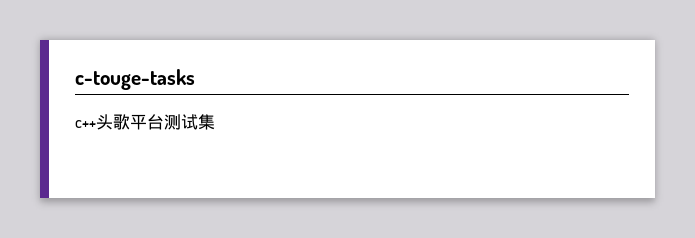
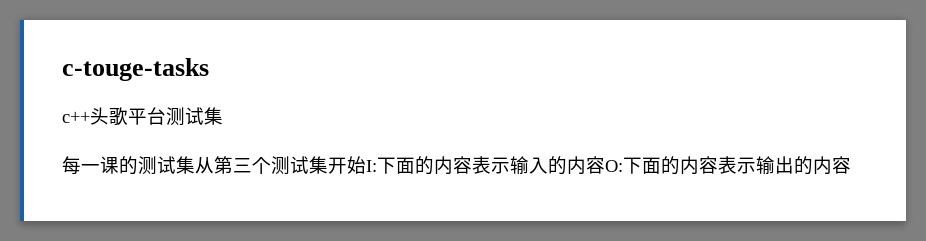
+ 每一课的测试集从第三个测试集开始I:下面的内容表示输入的内容O:下面的内容表示输出的内容

